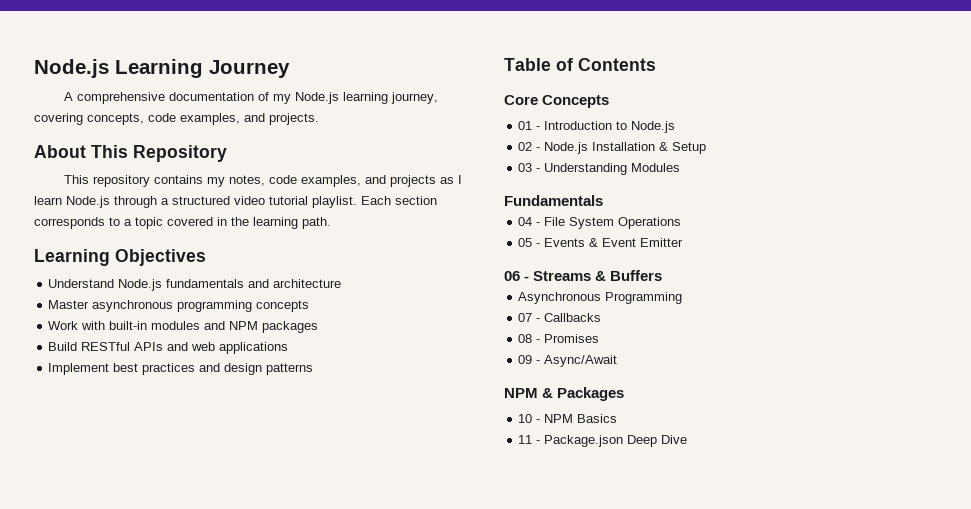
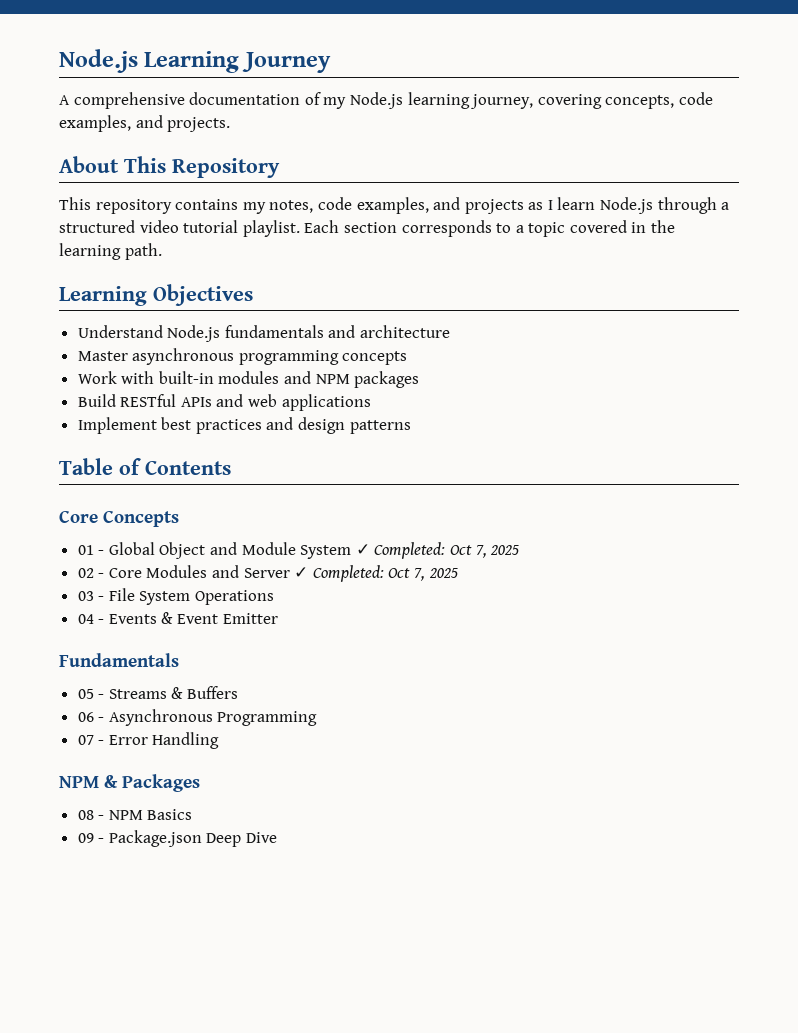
- 01 - Introduction to Node.js
- 02 - Node.js Installation & Setup
- 03 - Understanding Modules
- Fundamentals
- 04 - File System Operations
+ 01 - Global Object and Module System ✓ Completed: Oct 7, 2025
+ 02 - Core Modules and Server ✓ Completed: Oct 7, 2025
+ 03 - File System Operations
- 05 - Events & Event Emitter
+ 04 - Events & Event Emitter
- 06 - Streams & Buffers
+ Fundamentals
+ 05 - Streams & Buffers
- Asynchronous Programming
+ 06 - Asynchronous Programming
- 07 - Callbacks
- 08 - Promises
- 09 - Async/Await
+ 07 - Error Handling
- 10 - NPM Basics
+ 08 - NPM Basics
- 11 - Package.json Deep Dive
+ 09 - Package.json Deep Dive

